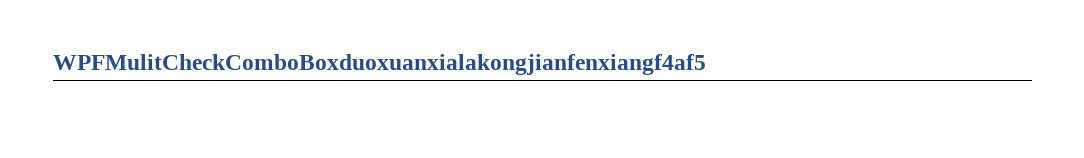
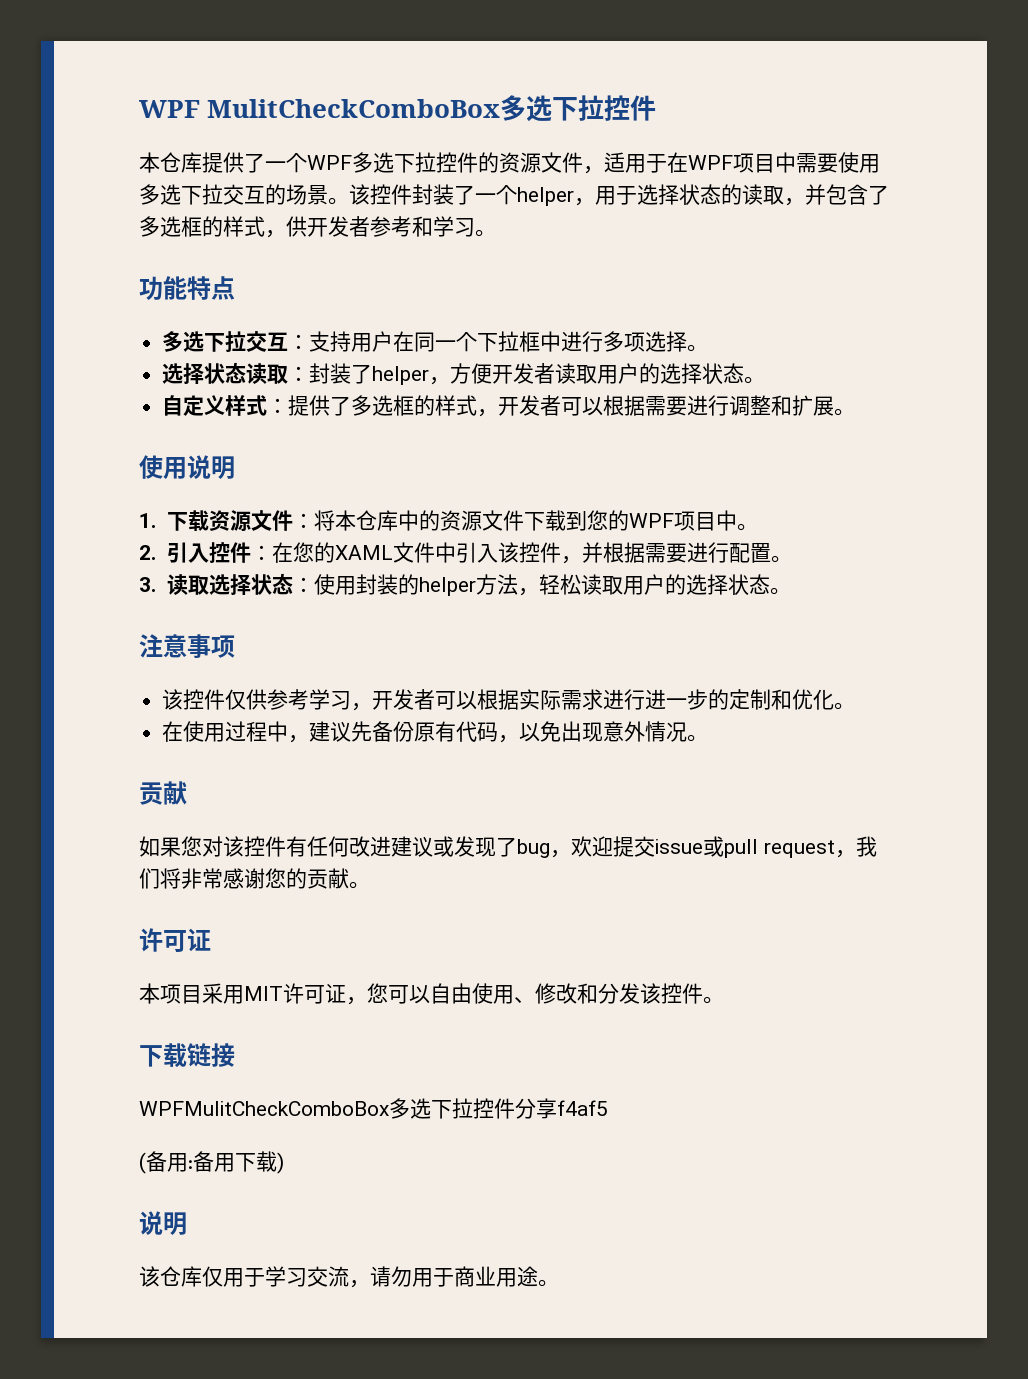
- WPFMulitCheckComboBoxduoxuanxialakongjianfenxiangf4af5
+ WPF MulitCheckComboBox多选下拉控件
+ 本仓库提供了一个WPF多选下拉控件的资源文件，适用于在WPF项目中需要使用多选下拉交互的场景。该控件封装了一个helper，用于选择状态的读取，并包含了多选框的样式，供开发者参考和学习。
+ 功能特点
+ 多选下拉交互：支持用户在同一个下拉框中进行多项选择。
+ 选择状态读取：封装了helper，方便开发者读取用户的选择状态。
+ 自定义样式：提供了多选框的样式，开发者可以根据需要进行调整和扩展。
+ 使用说明
+ 1.下载资源文件：将本仓库中的资源文件下载到您的WPF项目中。
+ 2.引入控件：在您的XAML文件中引入该控件，并根据需要进行配置。
+ 3.读取选择状态：使用封装的helper方法，轻松读取用户的选择状态。
+ 注意事项
+ 该控件仅供参考学习，开发者可以根据实际需求进行进一步的定制和优化。
+ 在使用过程中，建议先备份原有代码，以免出现意外情况。
+ 贡献
+ 如果您对该控件有任何改进建议或发现了bug，欢迎提交issue或pull request，我们将非常感谢您的贡献。
+ 许可证
+ 本项目采用MIT许可证，您可以自由使用、修改和分发该控件。
+ 下载链接
+ WPFMulitCheckComboBox多选下拉控件分享f4af5
+ (备用:备用下载)
+ 说明
+ 该仓库仅用于学习交流，请勿用于商业用途。

